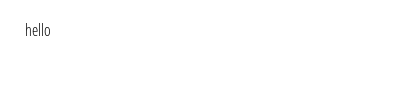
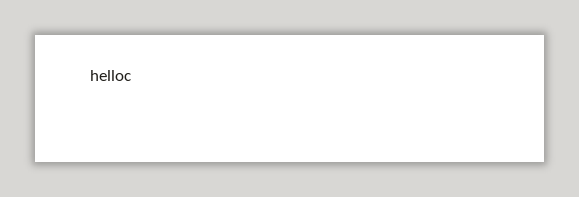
- hello
+ helloc

